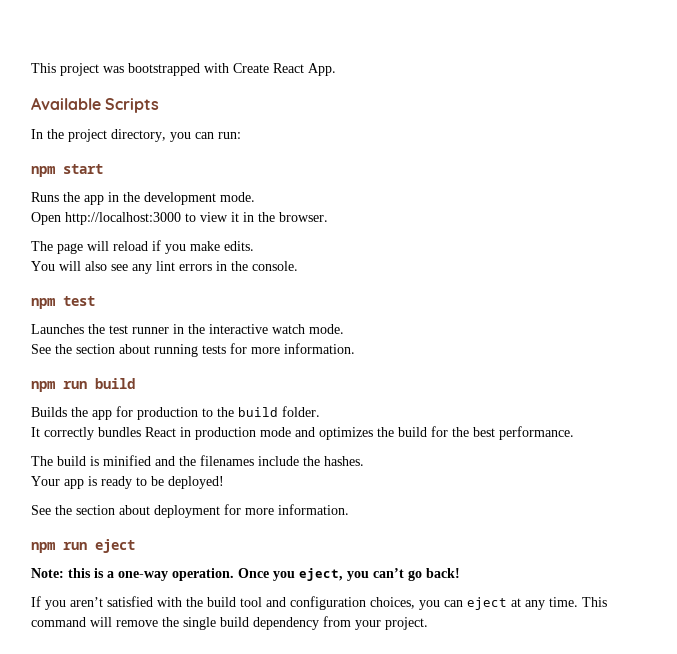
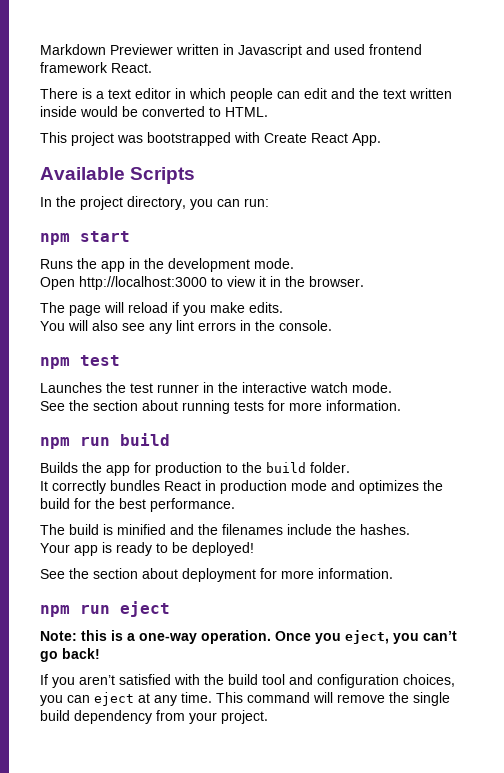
+ Markdown Previewer written in Javascript and used frontend framework React.
+ There is a text editor in which people can edit and the text written inside would be converted to HTML.

